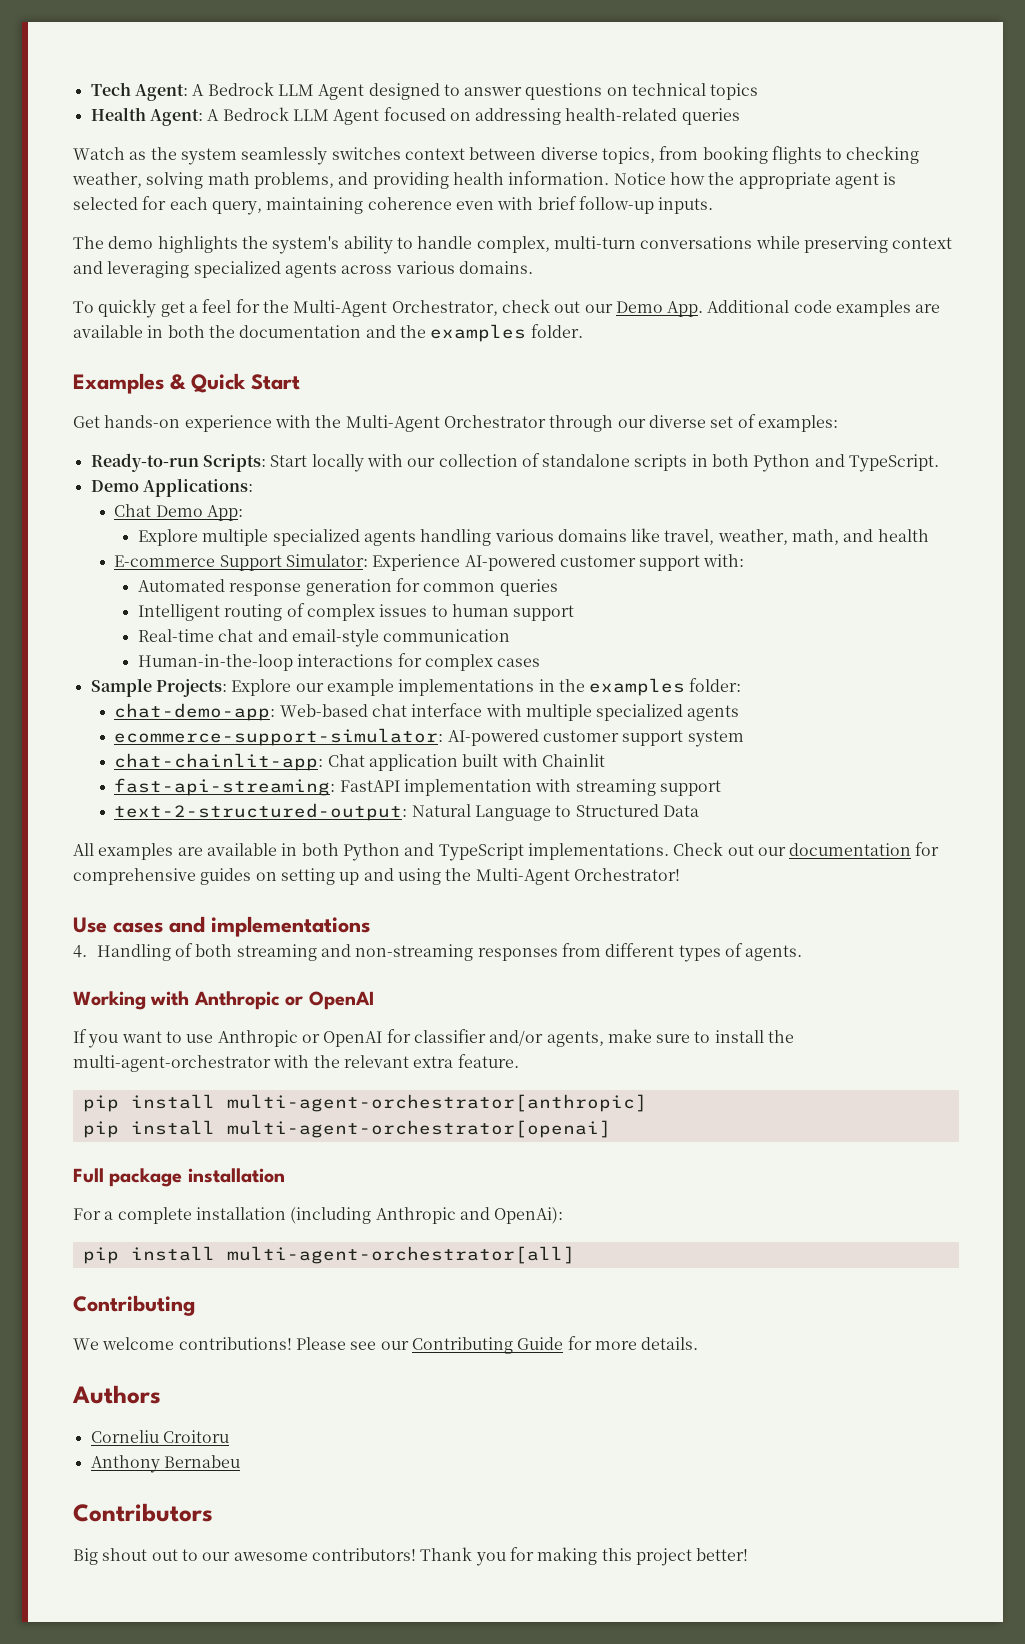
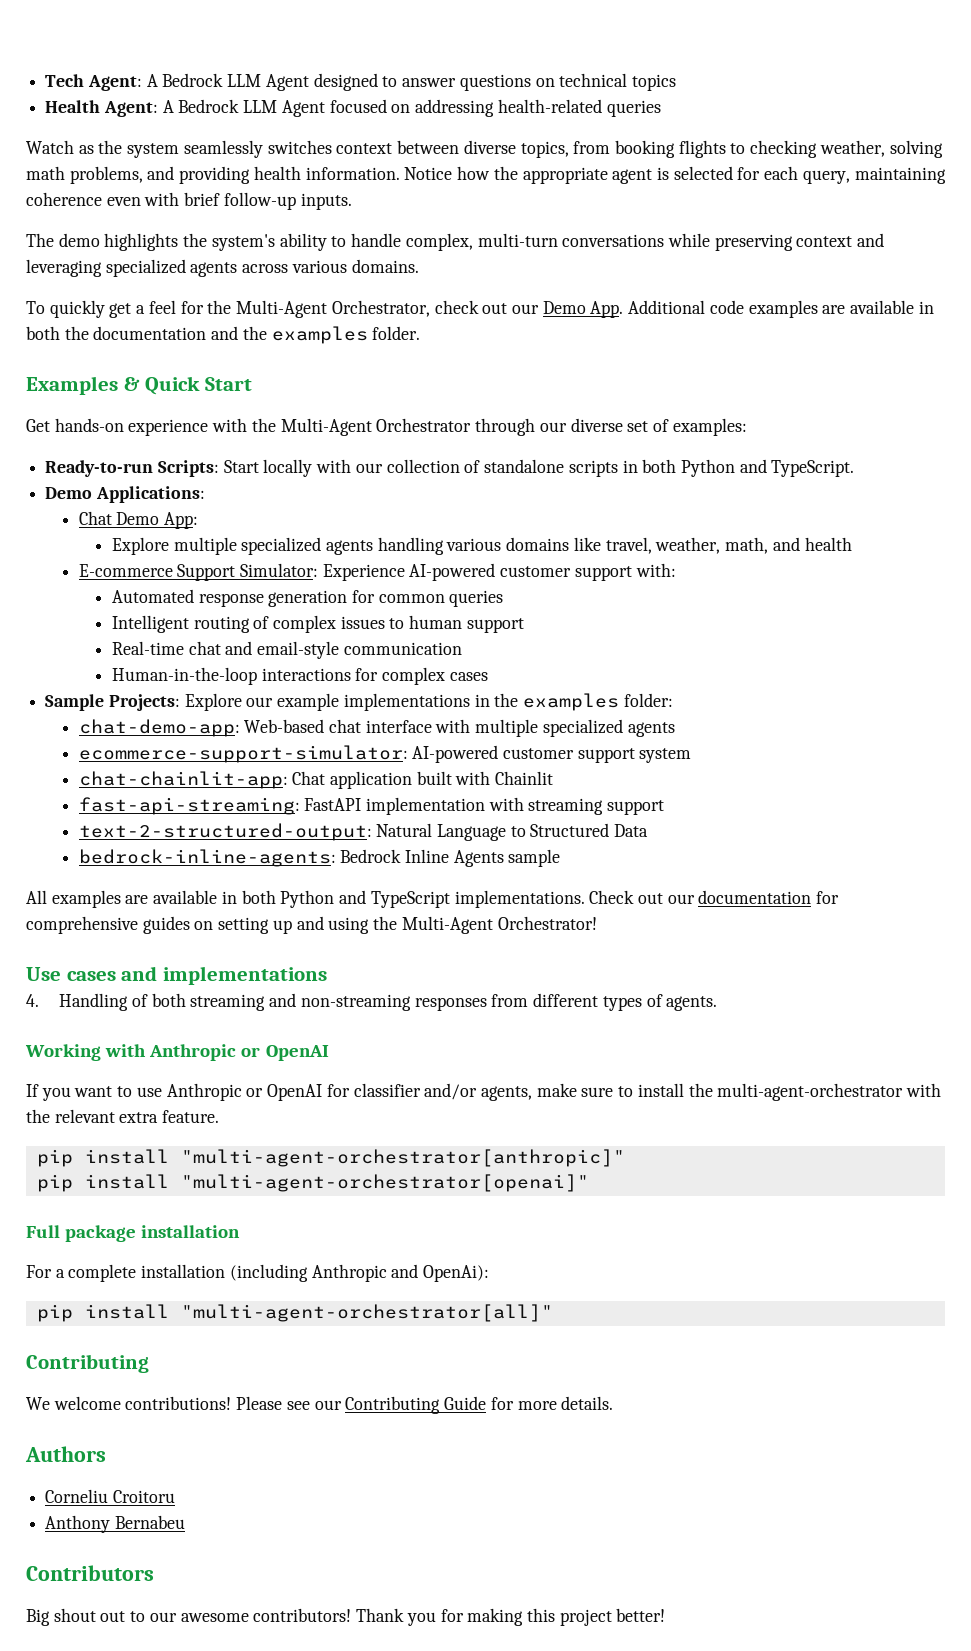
+ bedrock-inline-agents: Bedrock Inline Agents sample
- pip install multi-agent-orchestrator[anthropic]
- pip install multi-agent-orchestrator[openai]
+ pip install "multi-agent-orchestrator[anthropic]"
+ pip install "multi-agent-orchestrator[openai]"
- pip install multi-agent-orchestrator[all]
+ pip install "multi-agent-orchestrator[all]"

